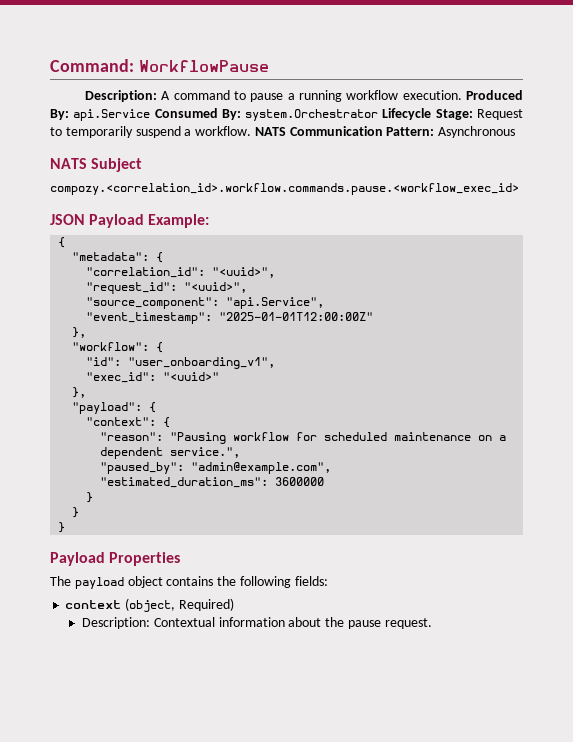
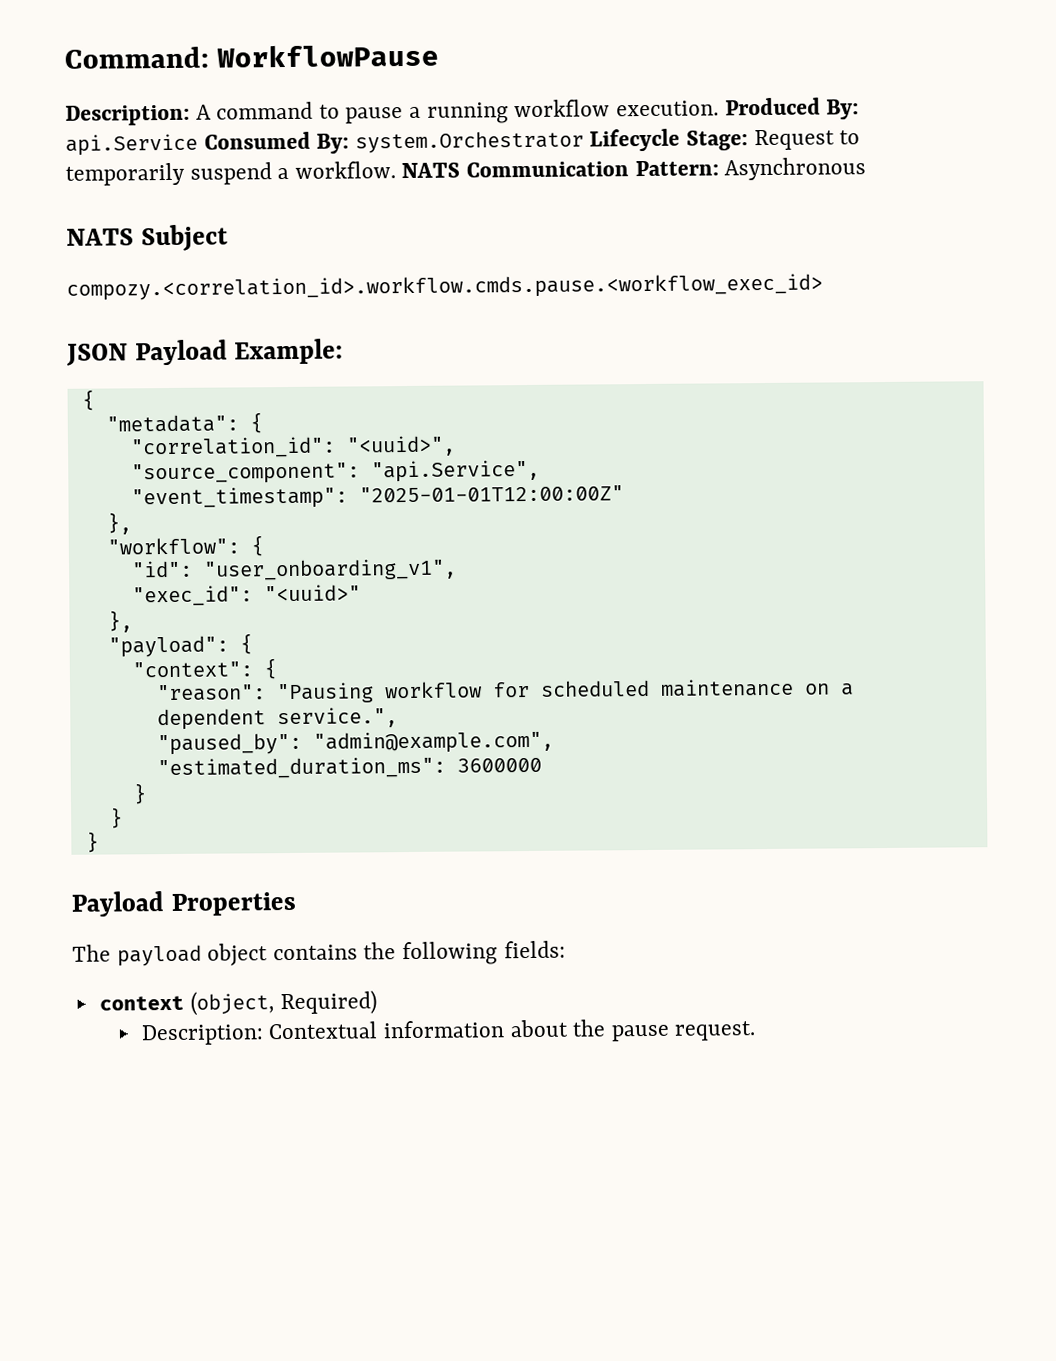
- compozy.<correlation_id>.workflow.commands.pause.<workflow_exec_id>
+ compozy.<correlation_id>.workflow.cmds.pause.<workflow_exec_id>
- "request_id": "<uuid>",

